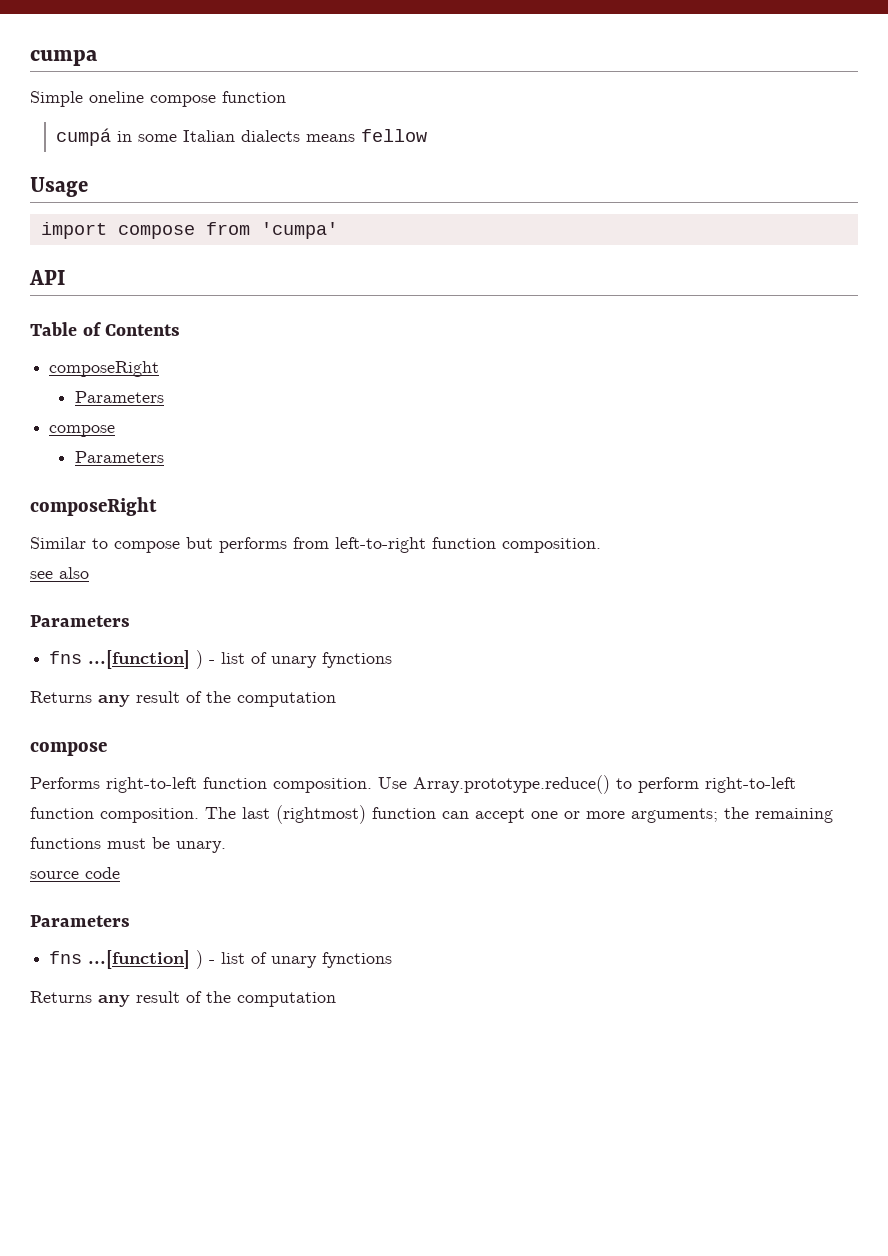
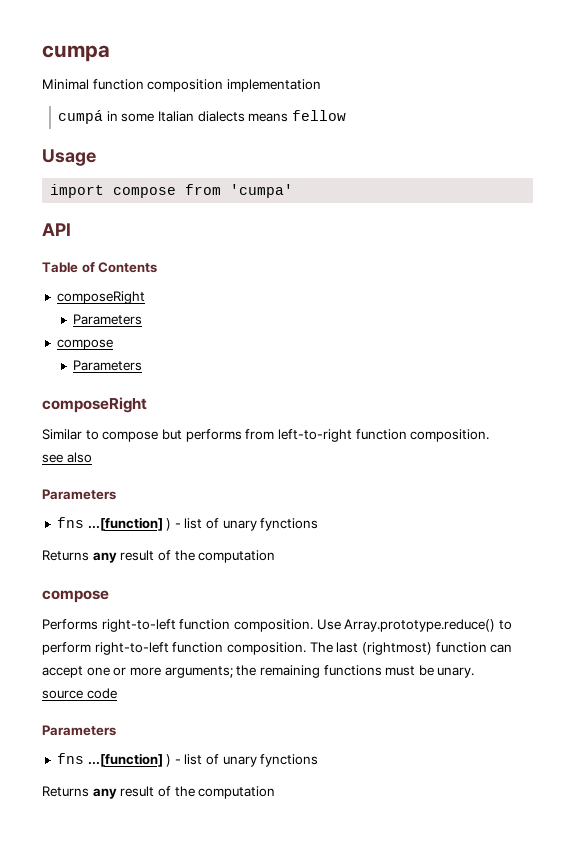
- Simple oneline compose function
+ Minimal function composition implementation

